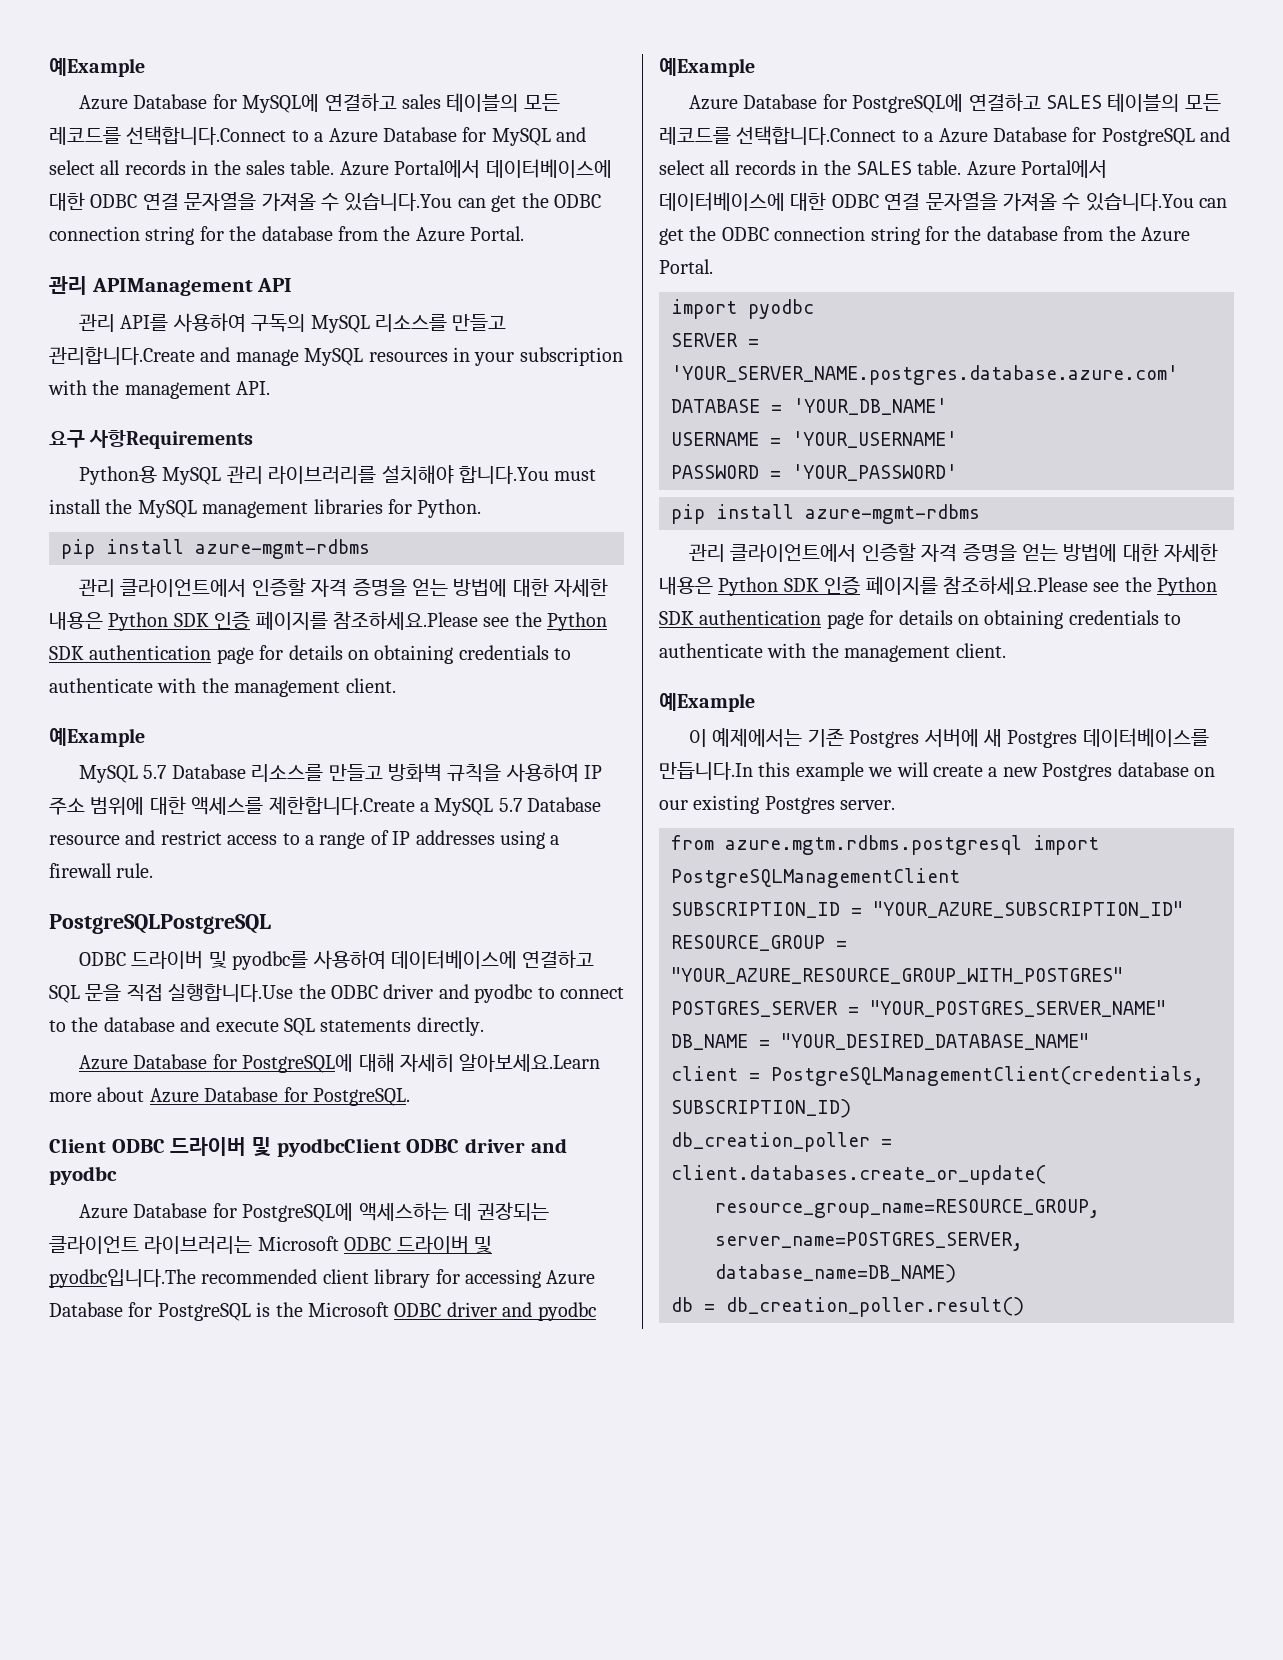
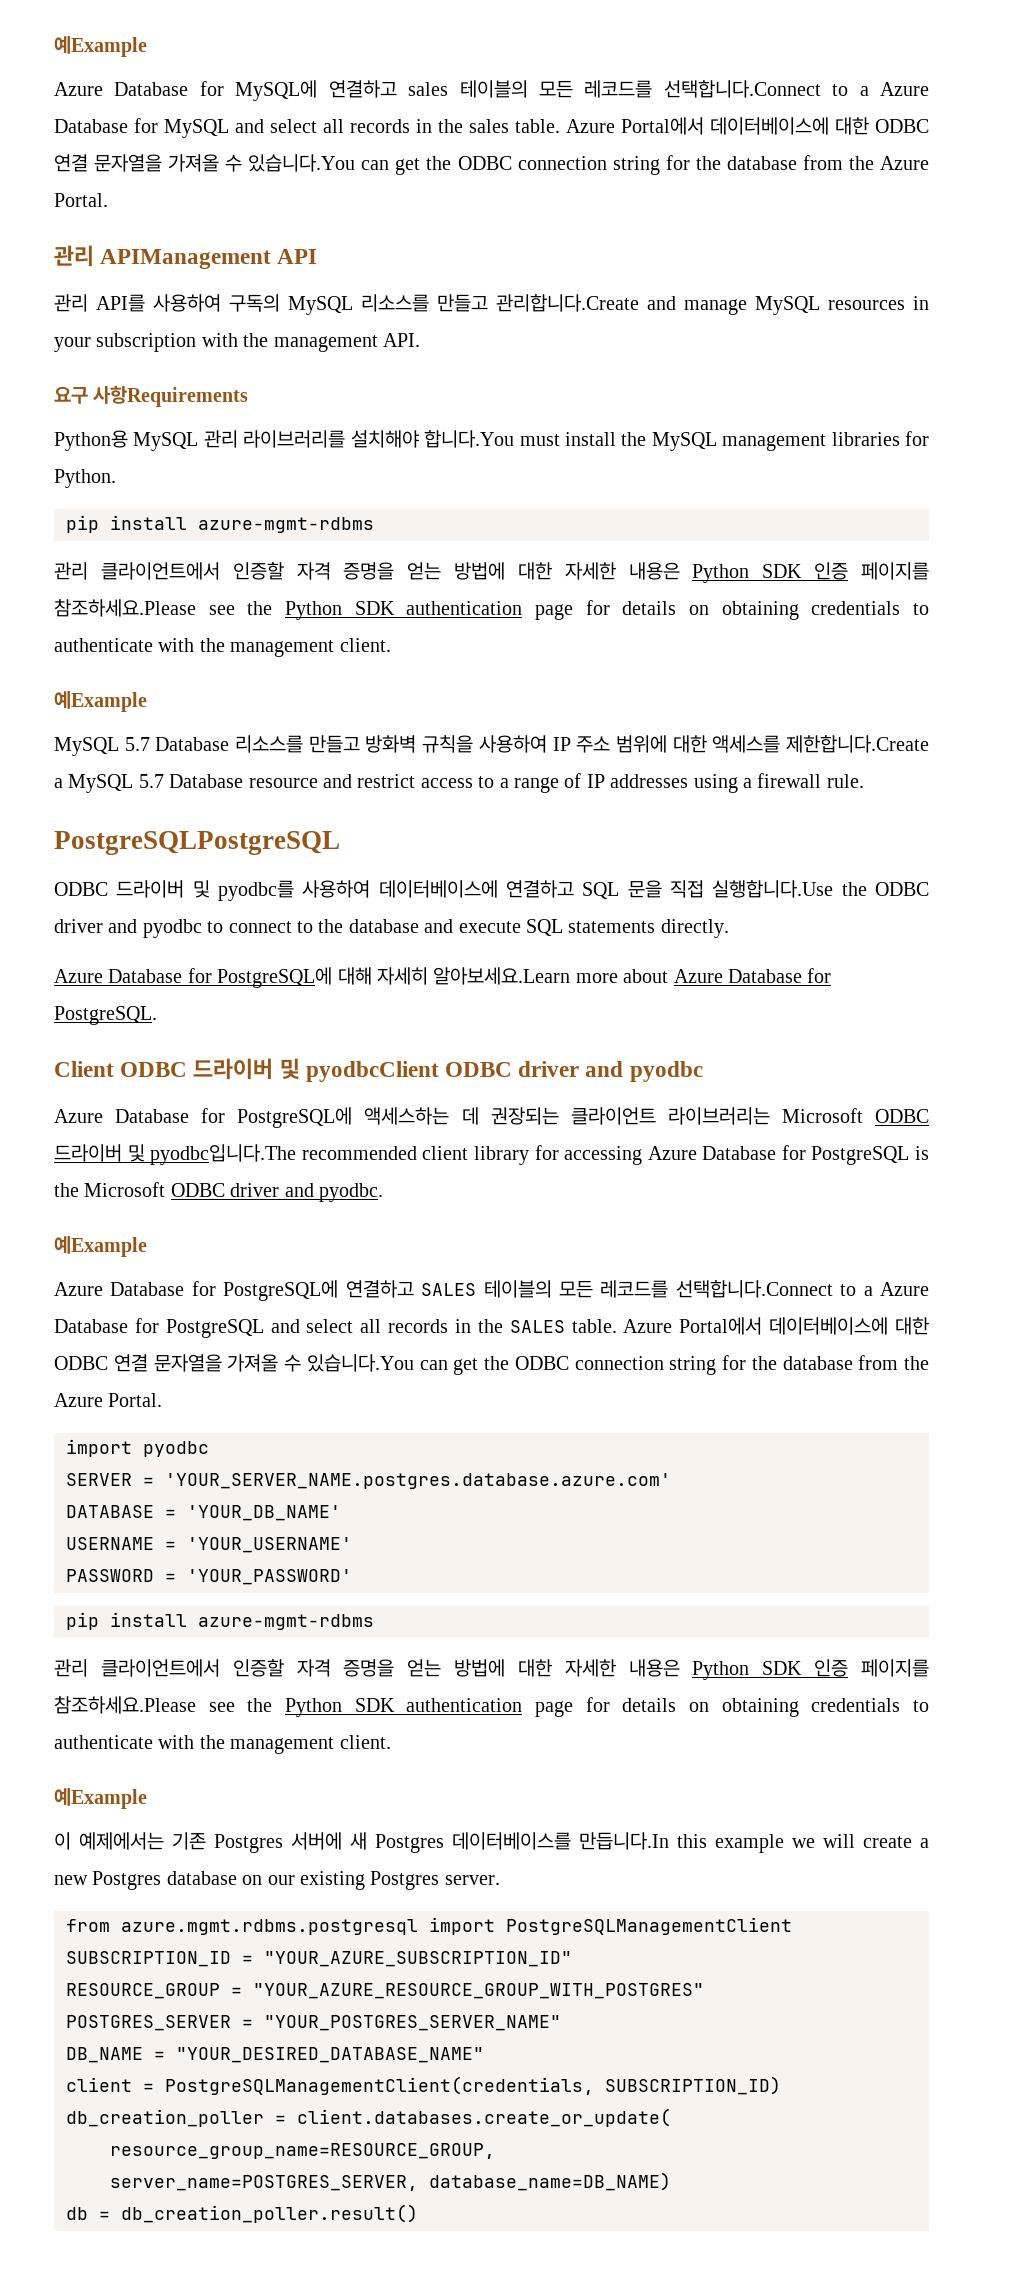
- Azure Database for PostgreSQL에 액세스하는 데 권장되는 클라이언트 라이브러리는 Microsoft ODBC 드라이버 및 pyodbc입니다.The recommended client library for accessing Azure Database for PostgreSQL is the Microsoft ODBC driver and pyodbc
+ Azure Database for PostgreSQL에 액세스하는 데 권장되는 클라이언트 라이브러리는 Microsoft ODBC 드라이버 및 pyodbc입니다.The recommended client library for accessing Azure Database for PostgreSQL is the Microsoft ODBC driver and pyodbc.
- from azure.mgtm.rdbms.postgresql import PostgreSQLManagementClient
+ from azure.mgmt.rdbms.postgresql import PostgreSQLManagementClient

